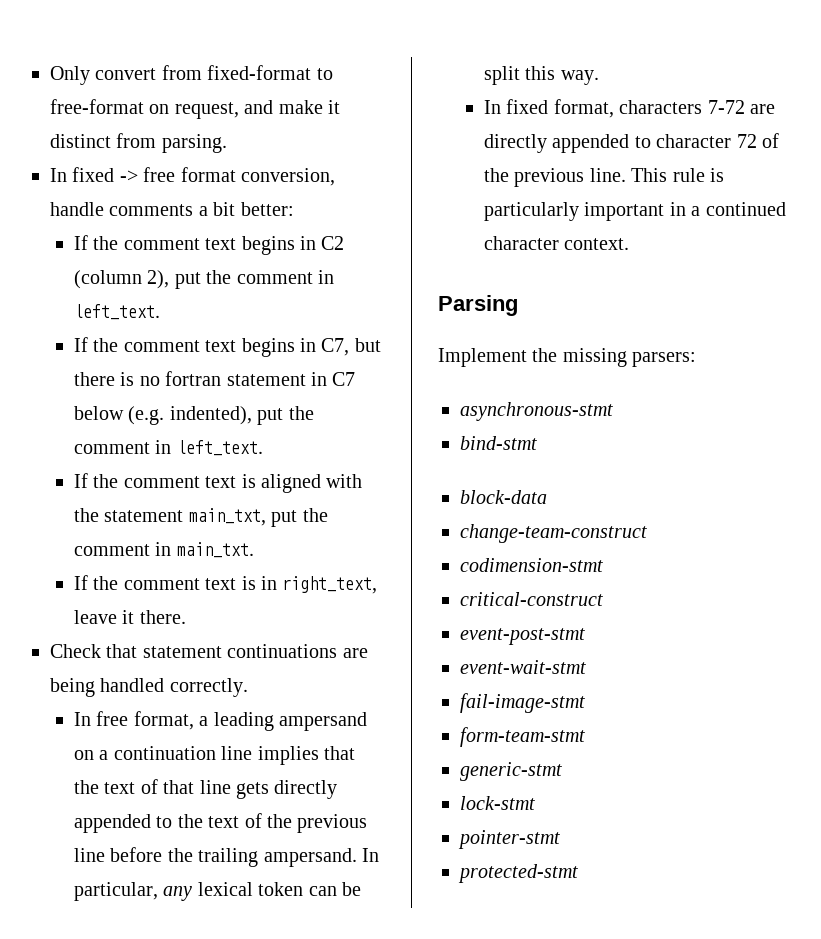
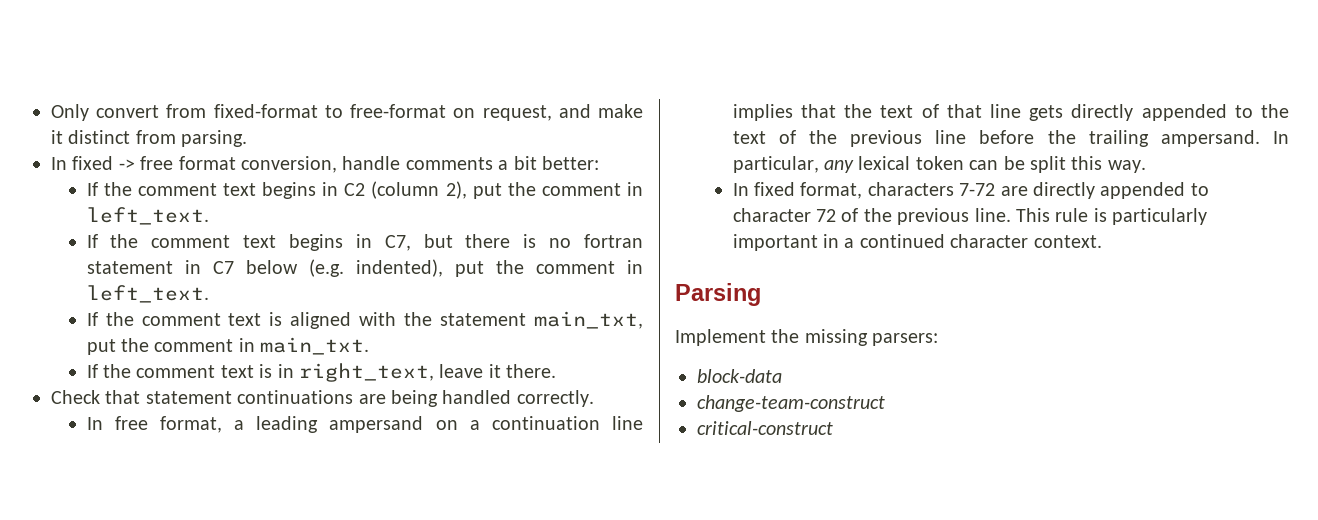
- asynchronous-stmt
- bind-stmt
- codimension-stmt
- event-post-stmt
- event-wait-stmt
- fail-image-stmt
- form-team-stmt
- generic-stmt
- lock-stmt
- pointer-stmt
- protected-stmt

